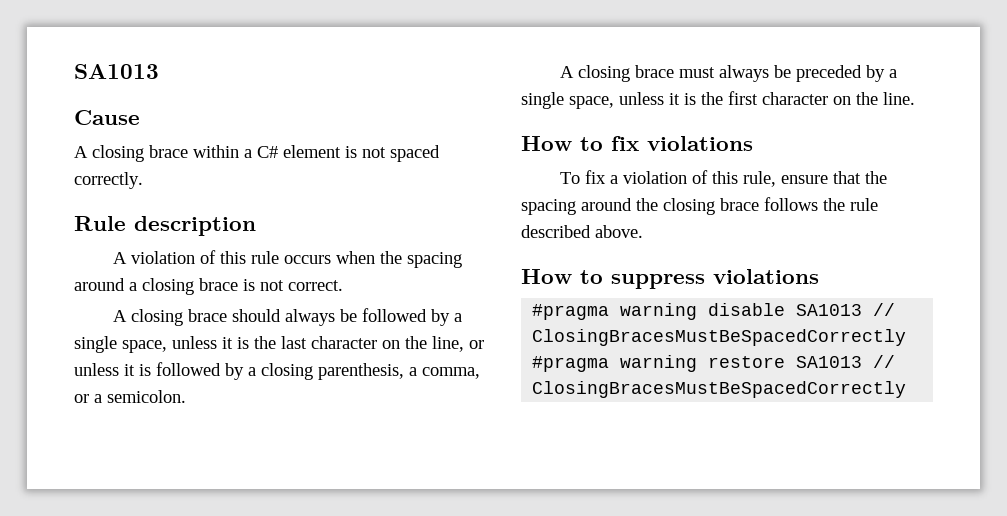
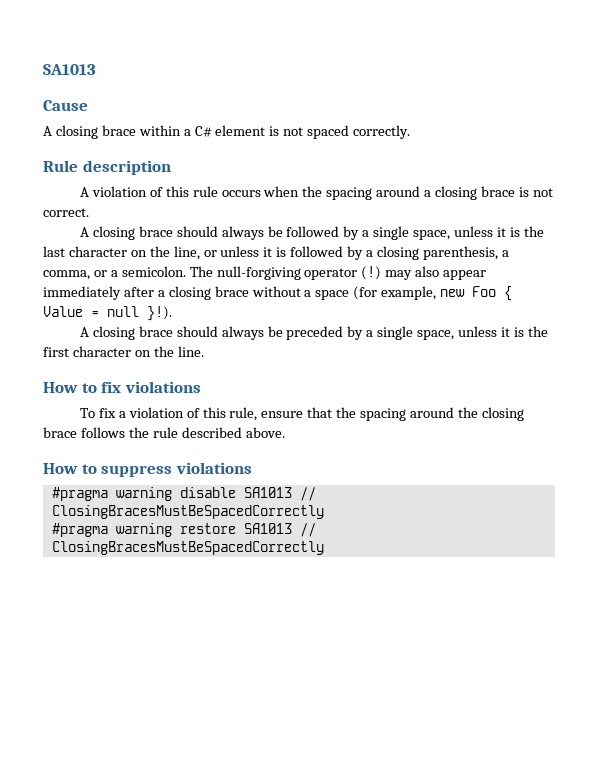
- A closing brace should always be followed by a single space, unless it is the last character on the line, or unless it is followed by a closing parenthesis, a comma, or a semicolon.
- A closing brace must always be preceded by a single space, unless it is the first character on the line.
+ A closing brace should always be followed by a single space, unless it is the last character on the line, or unless it is followed by a closing parenthesis, a comma, or a semicolon. The null-forgiving operator (!) may also appear immediately after a closing brace without a space (for example, new Foo { Value = null }!).
+ A closing brace should always be preceded by a single space, unless it is the first character on the line.

